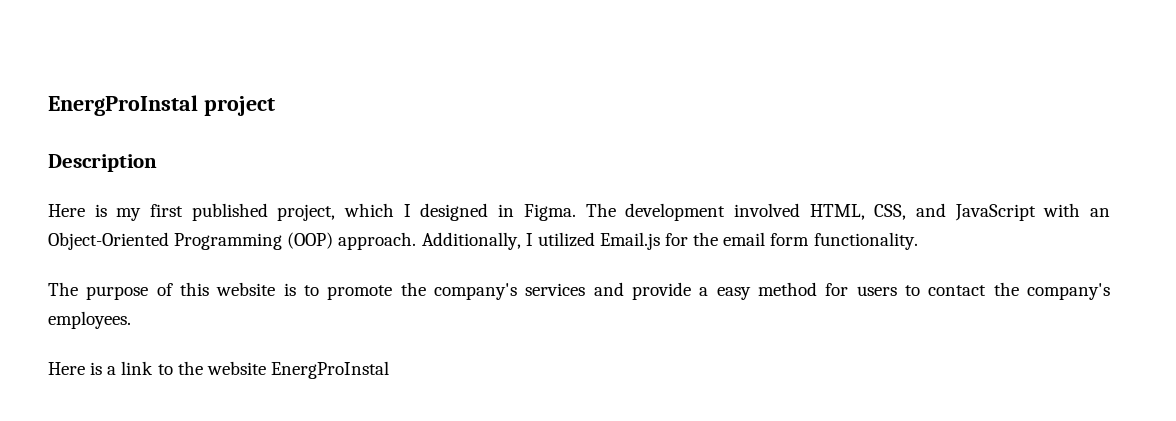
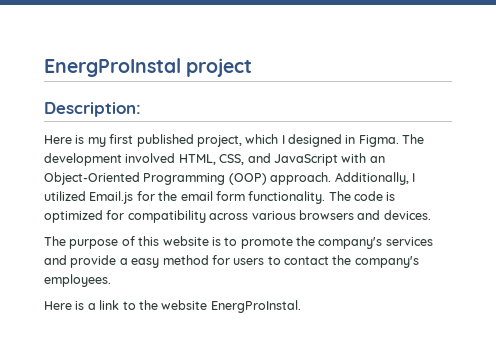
- Description
+ Description:
+ The code is optimized for compatibility across various browsers and devices.
- Here is a link to the website EnergProInstal
+ Here is a link to the website EnergProInstal.

